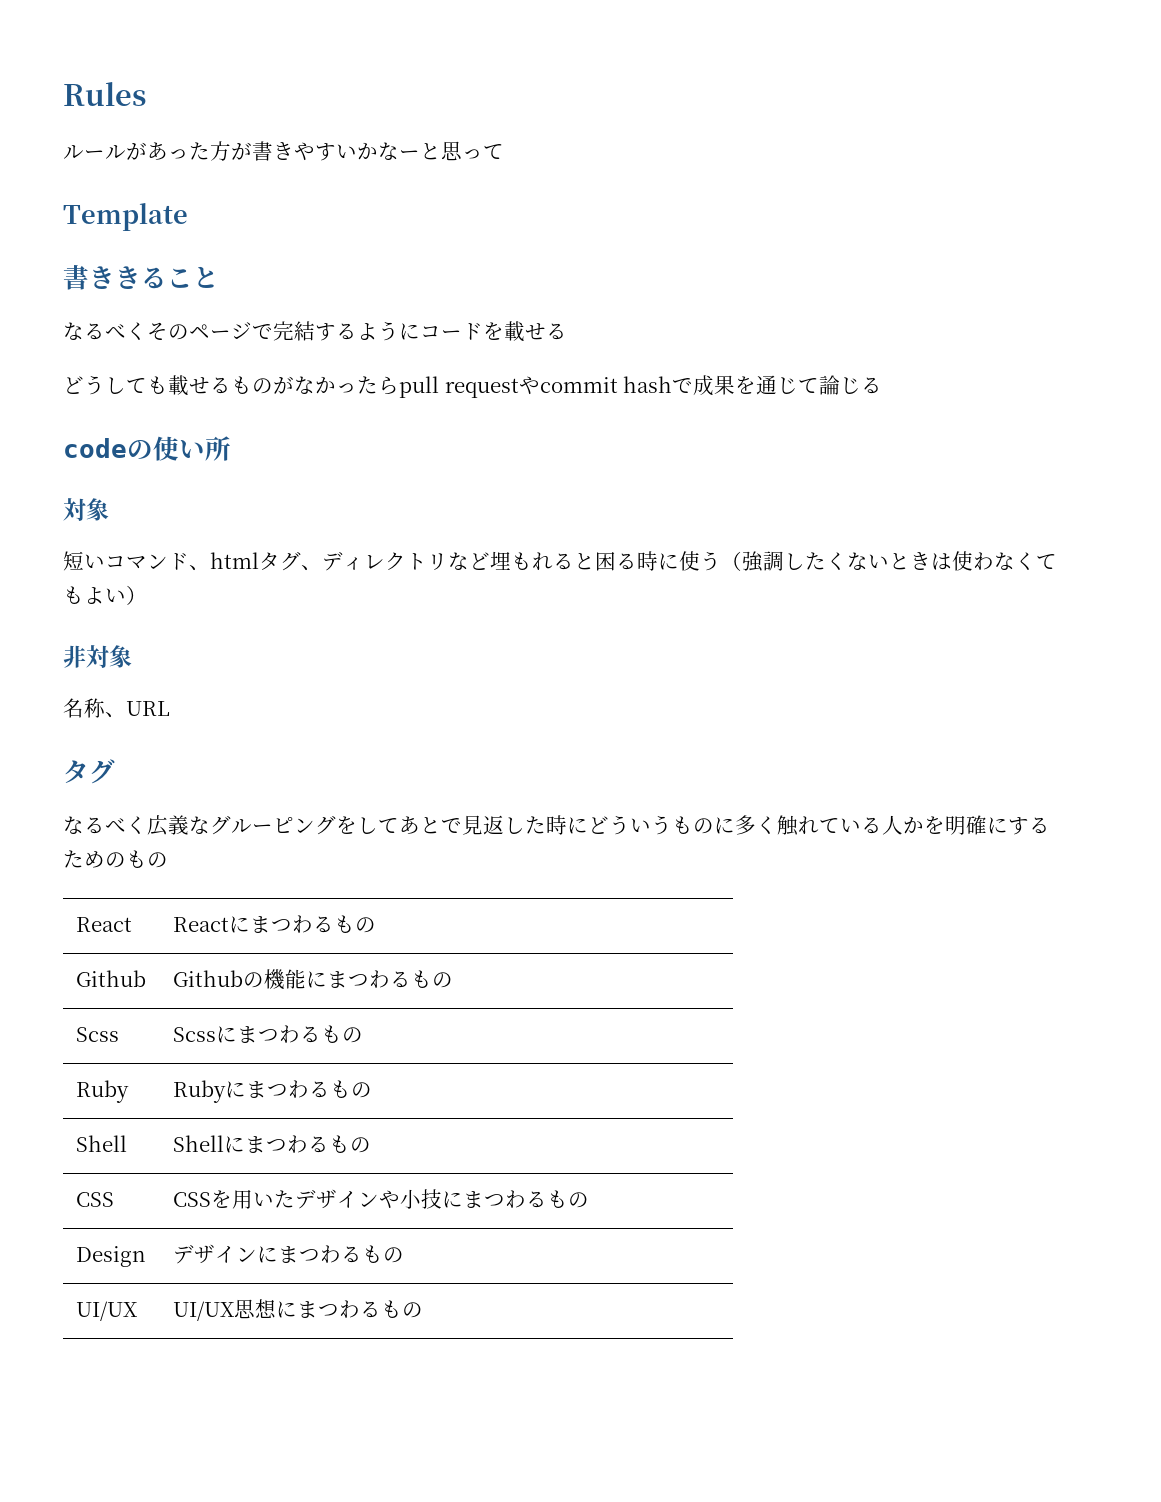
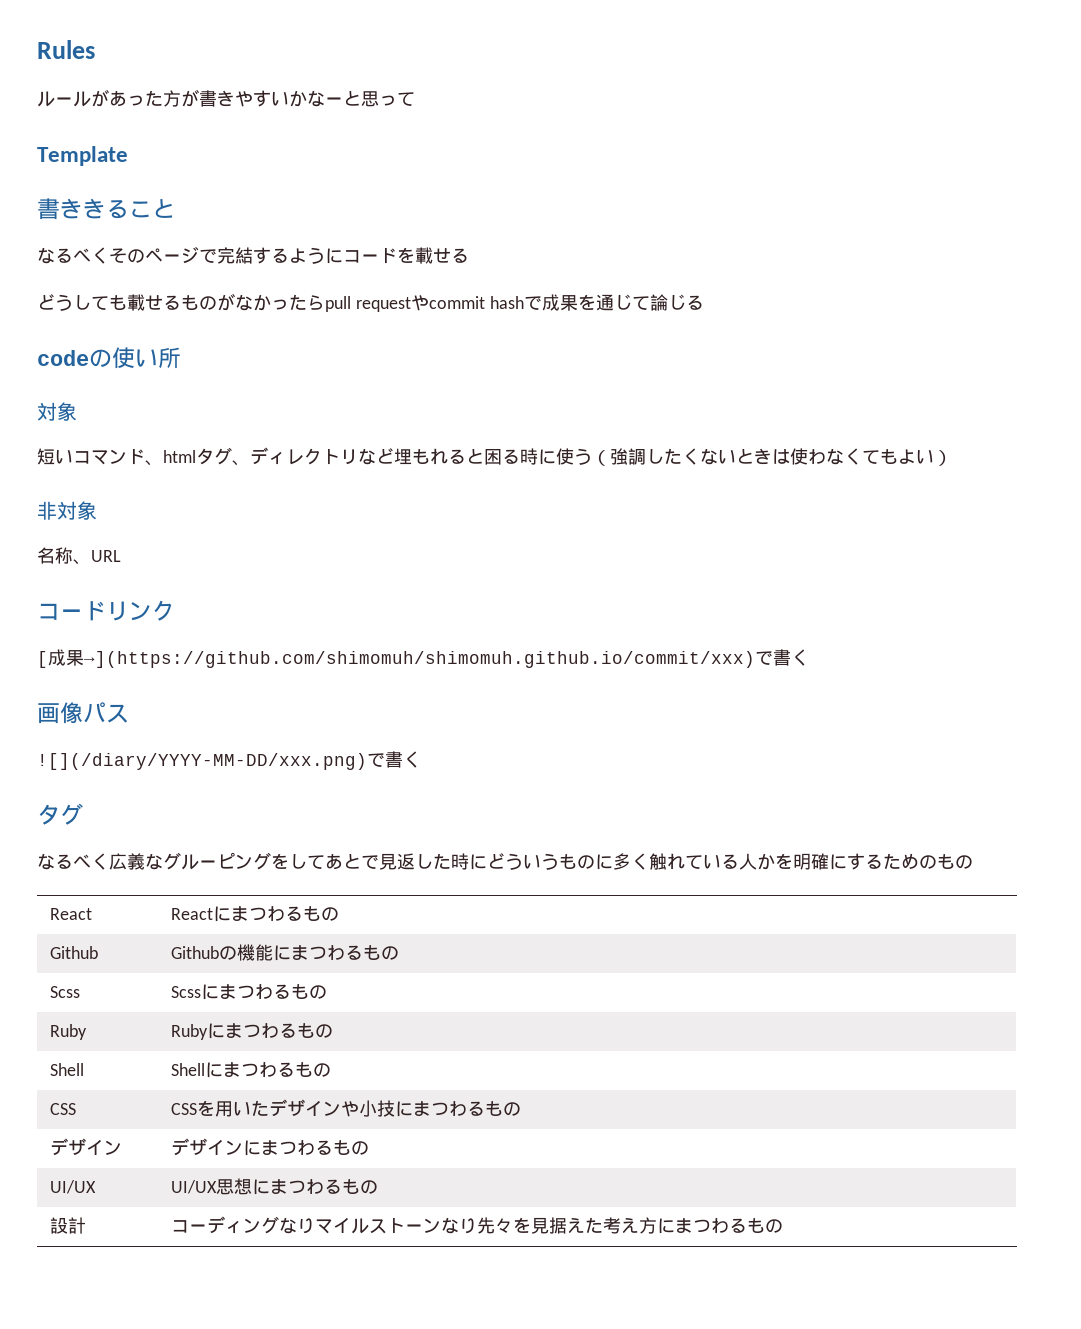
+ コードリンク
+ [成果→](https://github.com/shimomuh/shimomuh.github.io/commit/xxx)で書く
+ 画像パス
+ ![](/diary/YYYY-MM-DD/xxx.png)で書く
- Design | デザインにまつわるもの
+ デザイン | デザインにまつわるもの
+ 設計 | コーディングなりマイルストーンなり先々を見据えた考え方にまつわるもの

